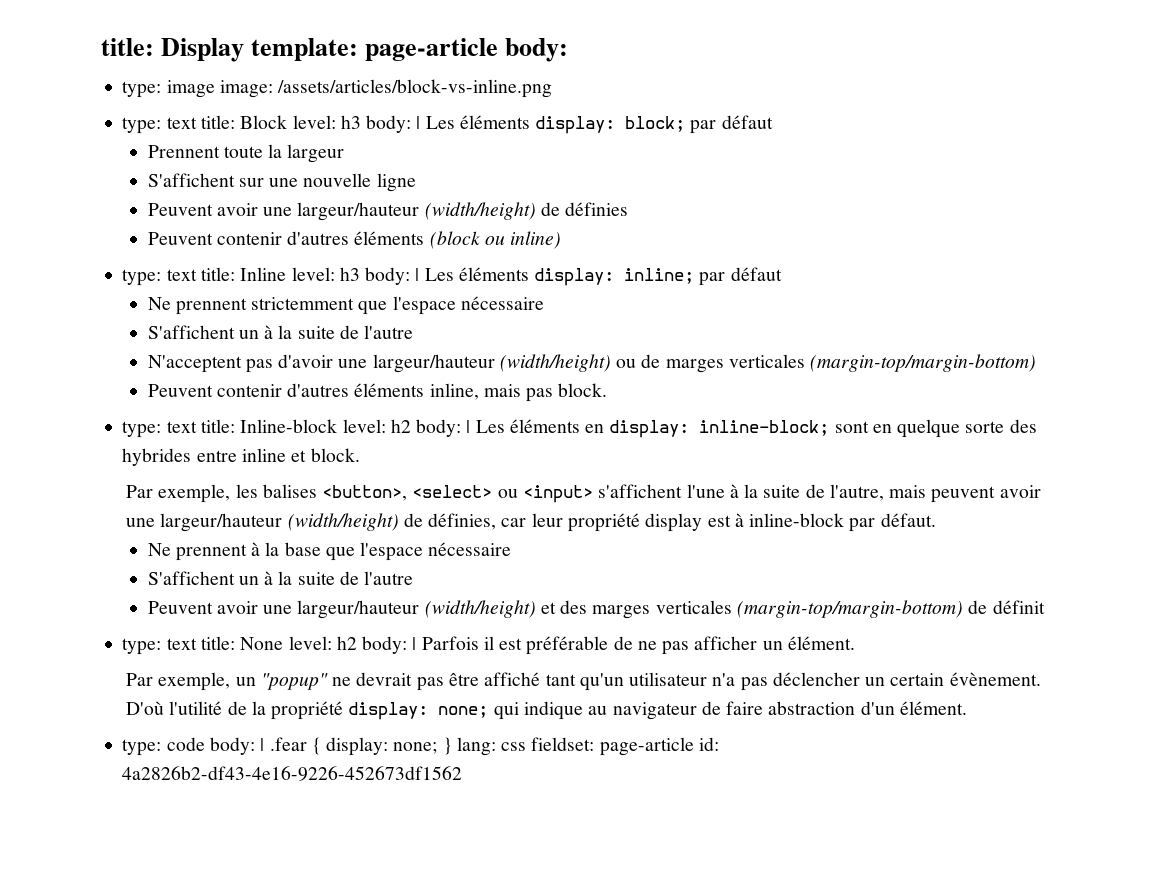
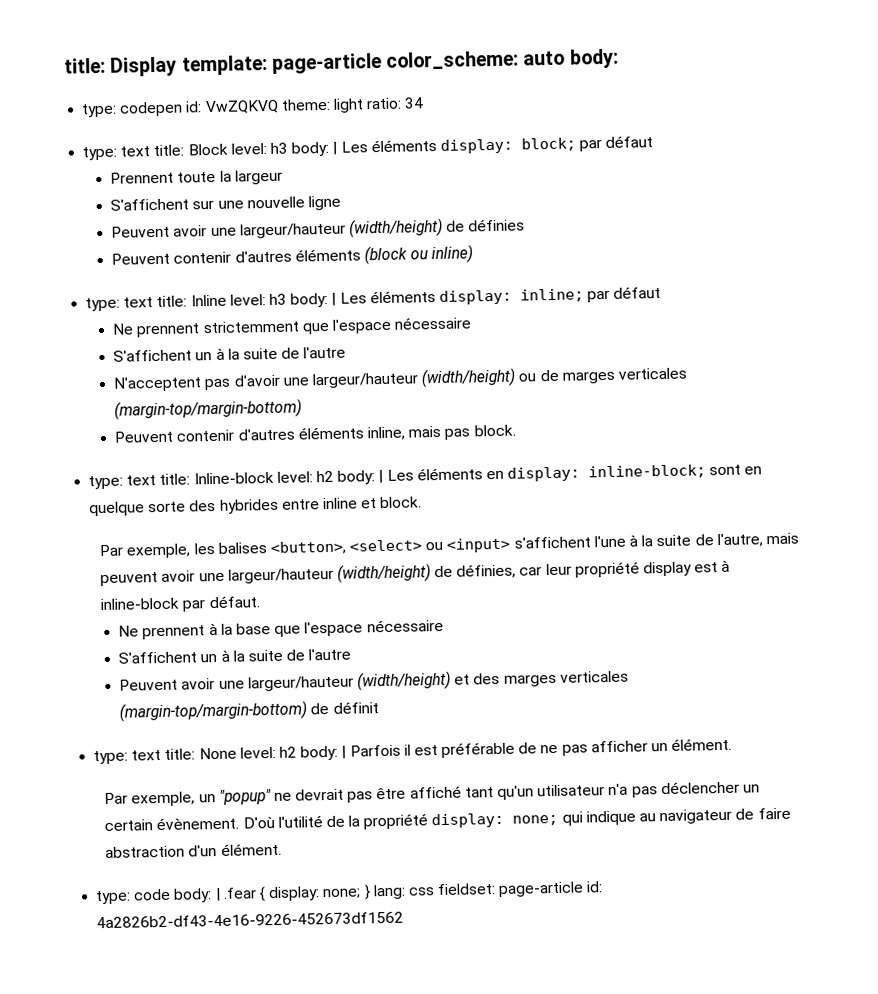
- title: Display template: page-article body:
+ title: Display template: page-article color_scheme: auto body:
- type: image image: /assets/articles/block-vs-inline.png
+ type: codepen id: VwZQKVQ theme: light ratio: 34

